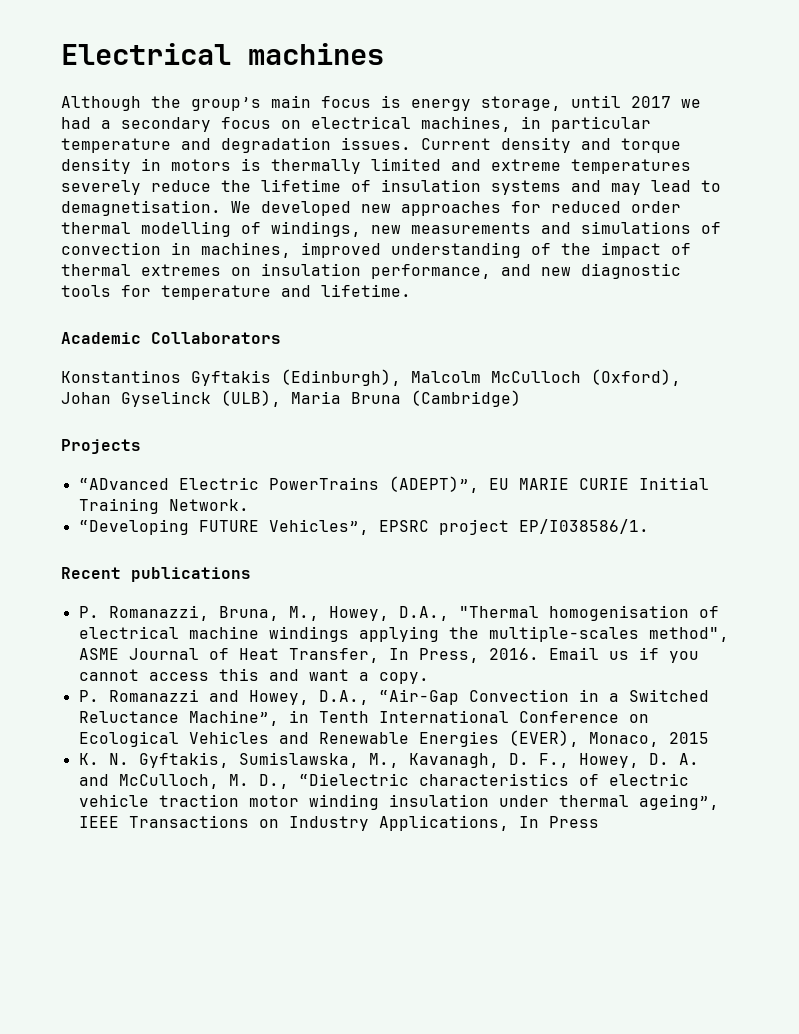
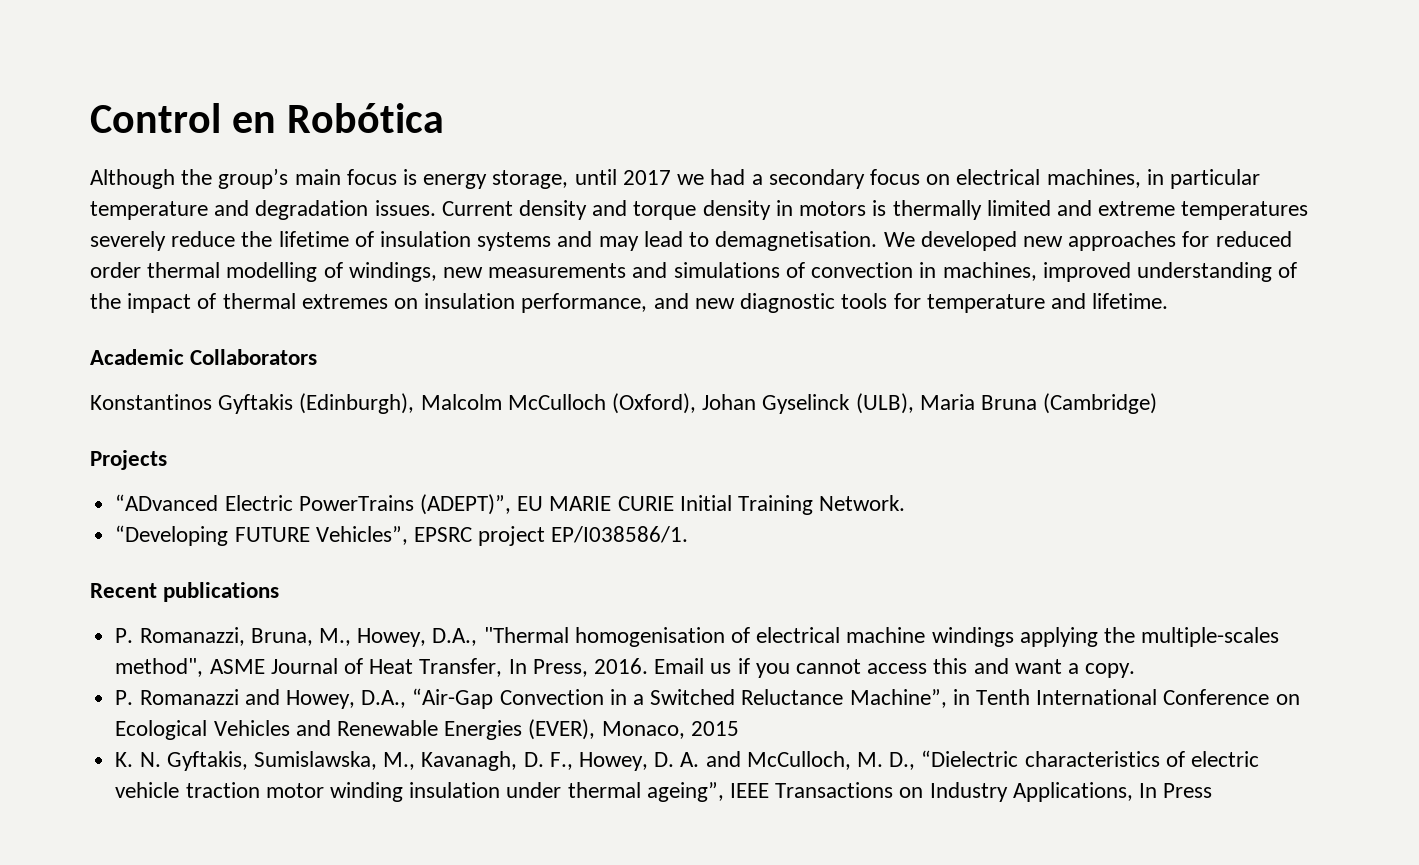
- Electrical machines
+ Control en Robótica

